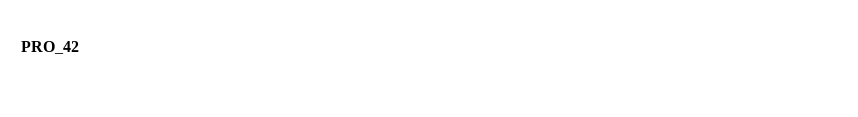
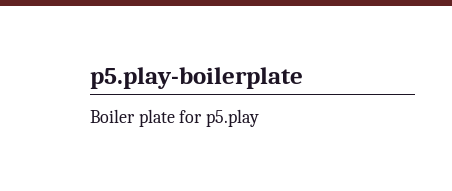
- PRO_42
+ p5.play-boilerplate
+ Boiler plate for p5.play

